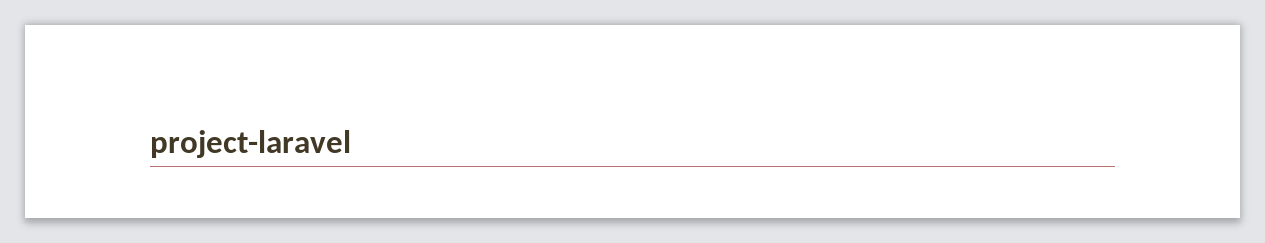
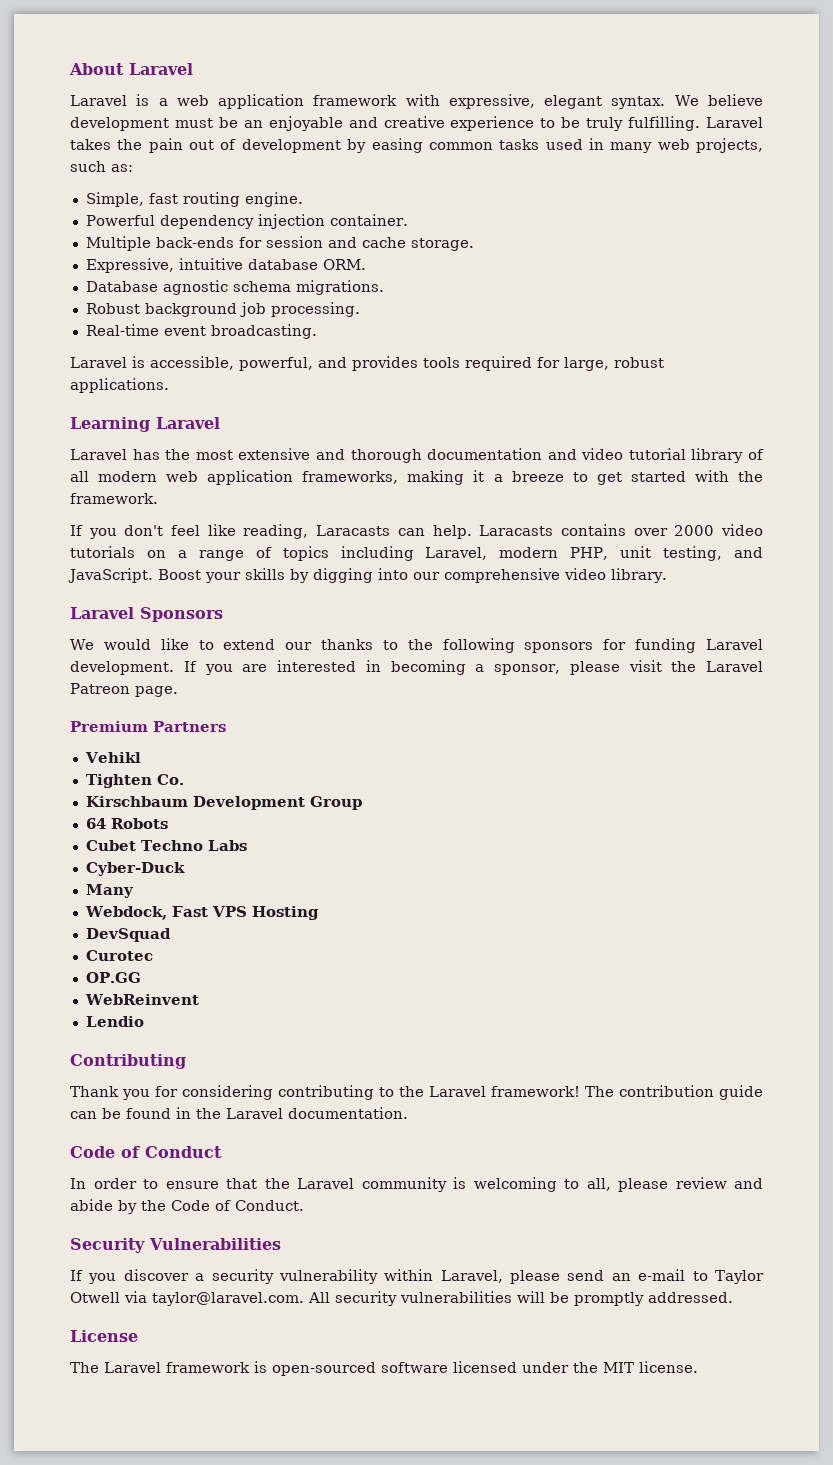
- project-laravel
+ About Laravel
+ Laravel is a web application framework with expressive, elegant syntax. We believe development must be an enjoyable and creative experience to be truly fulfilling. Laravel takes the pain out of development by easing common tasks used in many web projects, such as:
+ Simple, fast routing engine.
+ Powerful dependency injection container.
+ Multiple back-ends for session and cache storage.
+ Expressive, intuitive database ORM.
+ Database agnostic schema migrations.
+ Robust background job processing.
+ Real-time event broadcasting.
+ Laravel is accessible, powerful, and provides tools required for large, robust applications.
+ Learning Laravel
+ Laravel has the most extensive and thorough documentation and video tutorial library of all modern web application frameworks, making it a breeze to get started with the framework.
+ If you don't feel like reading, Laracasts can help. Laracasts contains over 2000 video tutorials on a range of topics including Laravel, modern PHP, unit testing, and JavaScript. Boost your skills by digging into our comprehensive video library.
+ Laravel Sponsors
+ We would like to extend our thanks to the following sponsors for funding Laravel development. If you are interested in becoming a sponsor, please visit the Laravel Patreon page.
+ Premium Partners
+ Vehikl
+ Tighten Co.
+ Kirschbaum Development Group
+ 64 Robots
+ Cubet Techno Labs
+ Cyber-Duck
+ Many
+ Webdock, Fast VPS Hosting
+ DevSquad
+ Curotec
+ OP.GG
+ WebReinvent
+ Lendio
+ Contributing
+ Thank you for considering contributing to the Laravel framework! The contribution guide can be found in the Laravel documentation.
+ Code of Conduct
+ In order to ensure that the Laravel community is welcoming to all, please review and abide by the Code of Conduct.
+ Security Vulnerabilities
+ If you discover a security vulnerability within Laravel, please send an e-mail to Taylor Otwell via taylor@laravel.com. All security vulnerabilities will be promptly addressed.
+ License
+ The Laravel framework is open-sourced software licensed under the MIT license.

